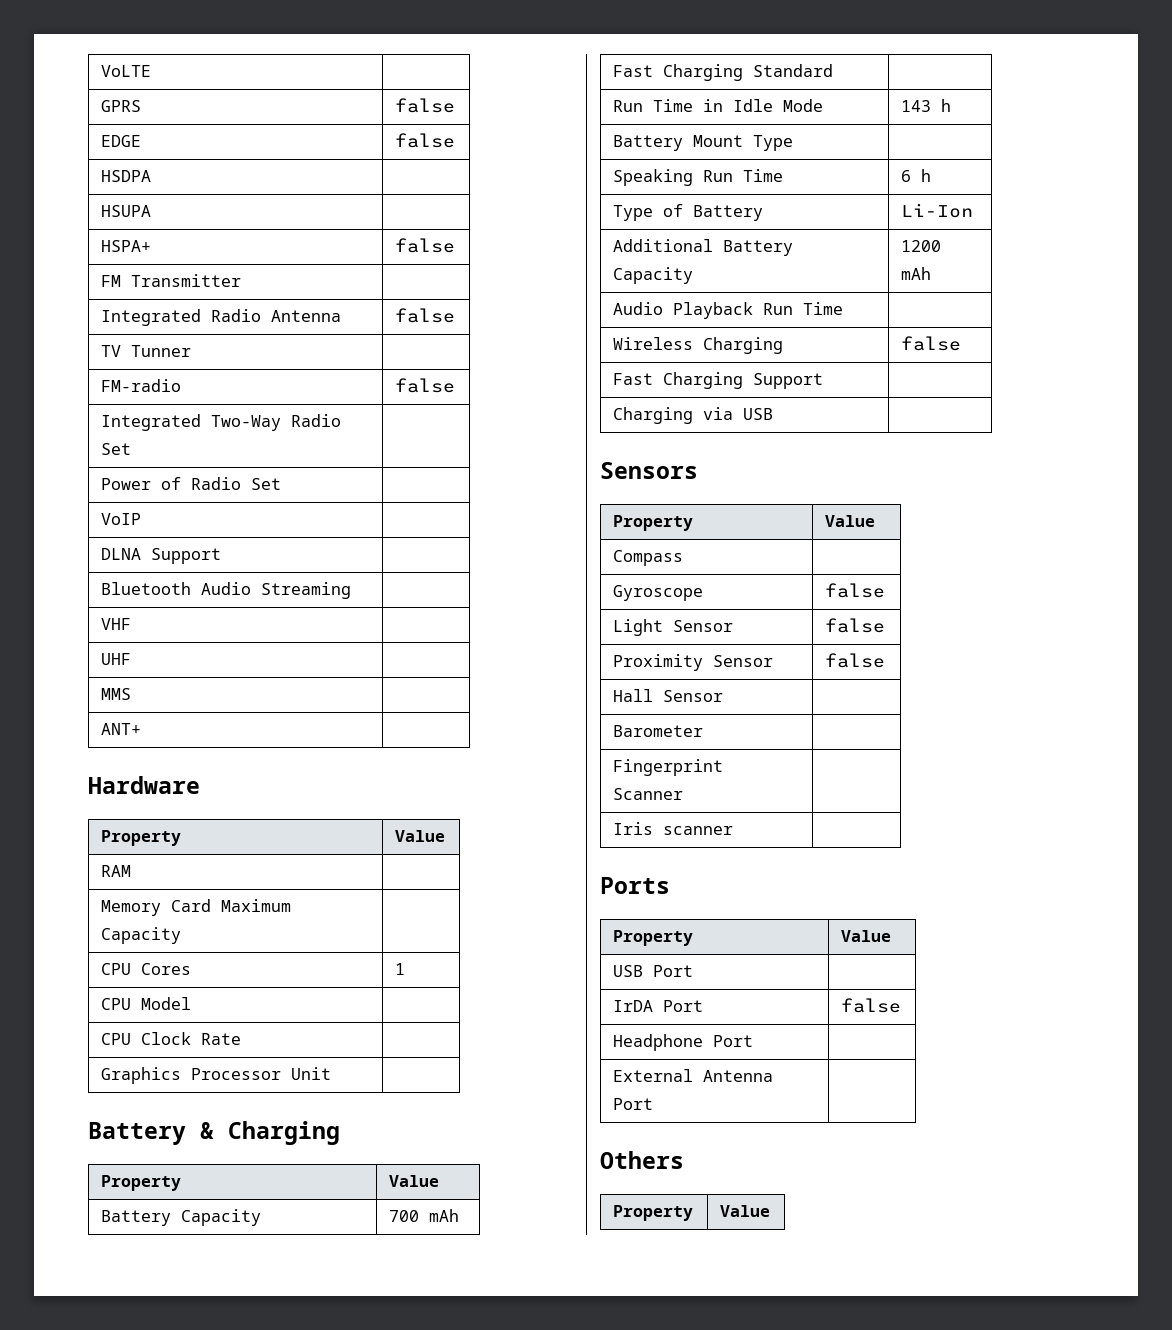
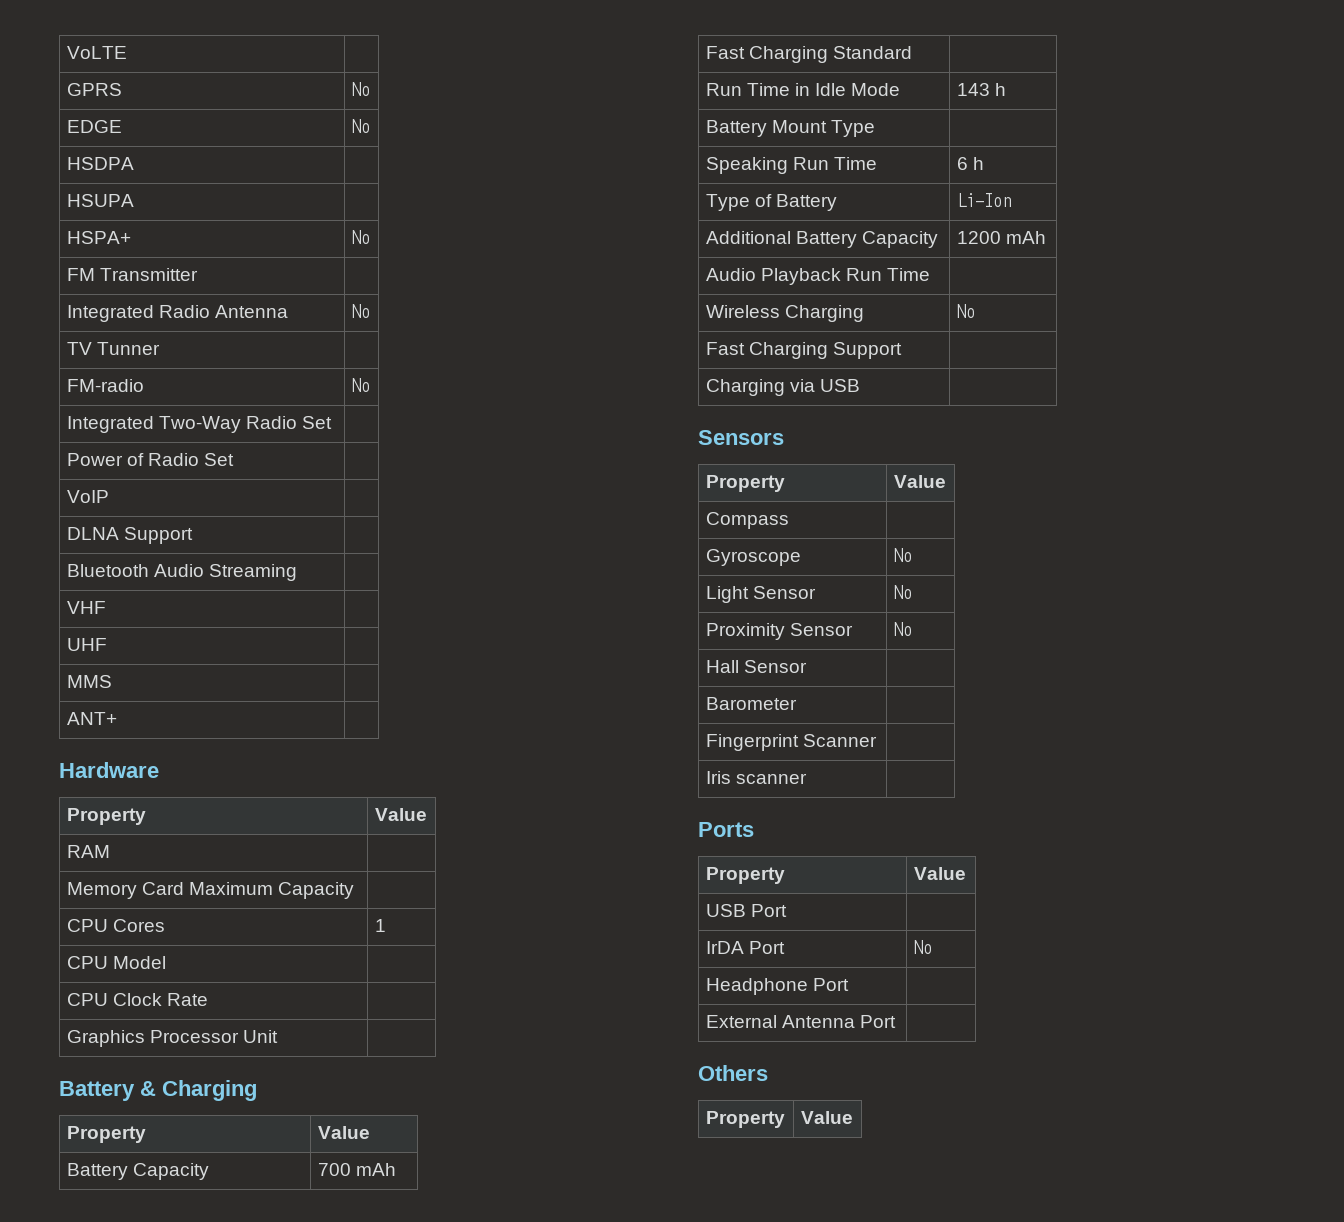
- GPRS | false
+ GPRS | No
- EDGE | false
+ EDGE | No
- HSPA+ | false
+ HSPA+ | No
- Integrated Radio Antenna | false
+ Integrated Radio Antenna | No
- FM-radio | false
+ FM-radio | No
- Wireless Charging | false
+ Wireless Charging | No
- Gyroscope | false
+ Gyroscope | No
- Light Sensor | false
+ Light Sensor | No
- Proximity Sensor | false
+ Proximity Sensor | No
- IrDA Port | false
+ IrDA Port | No

